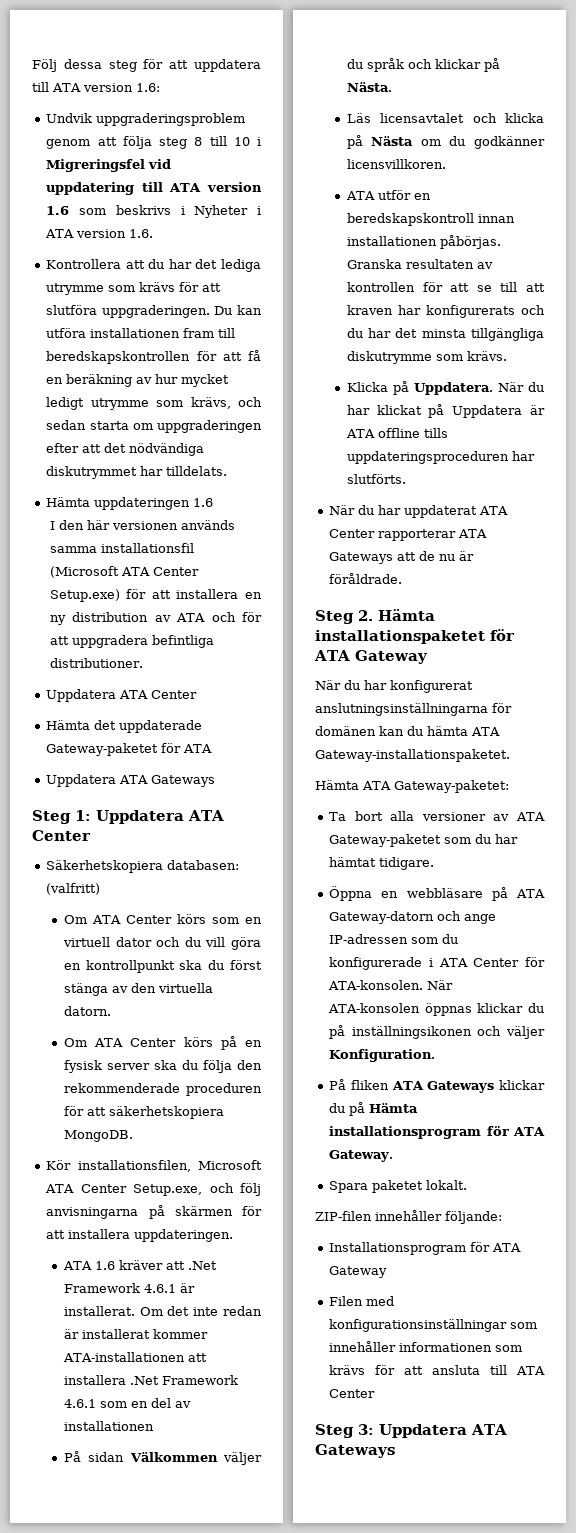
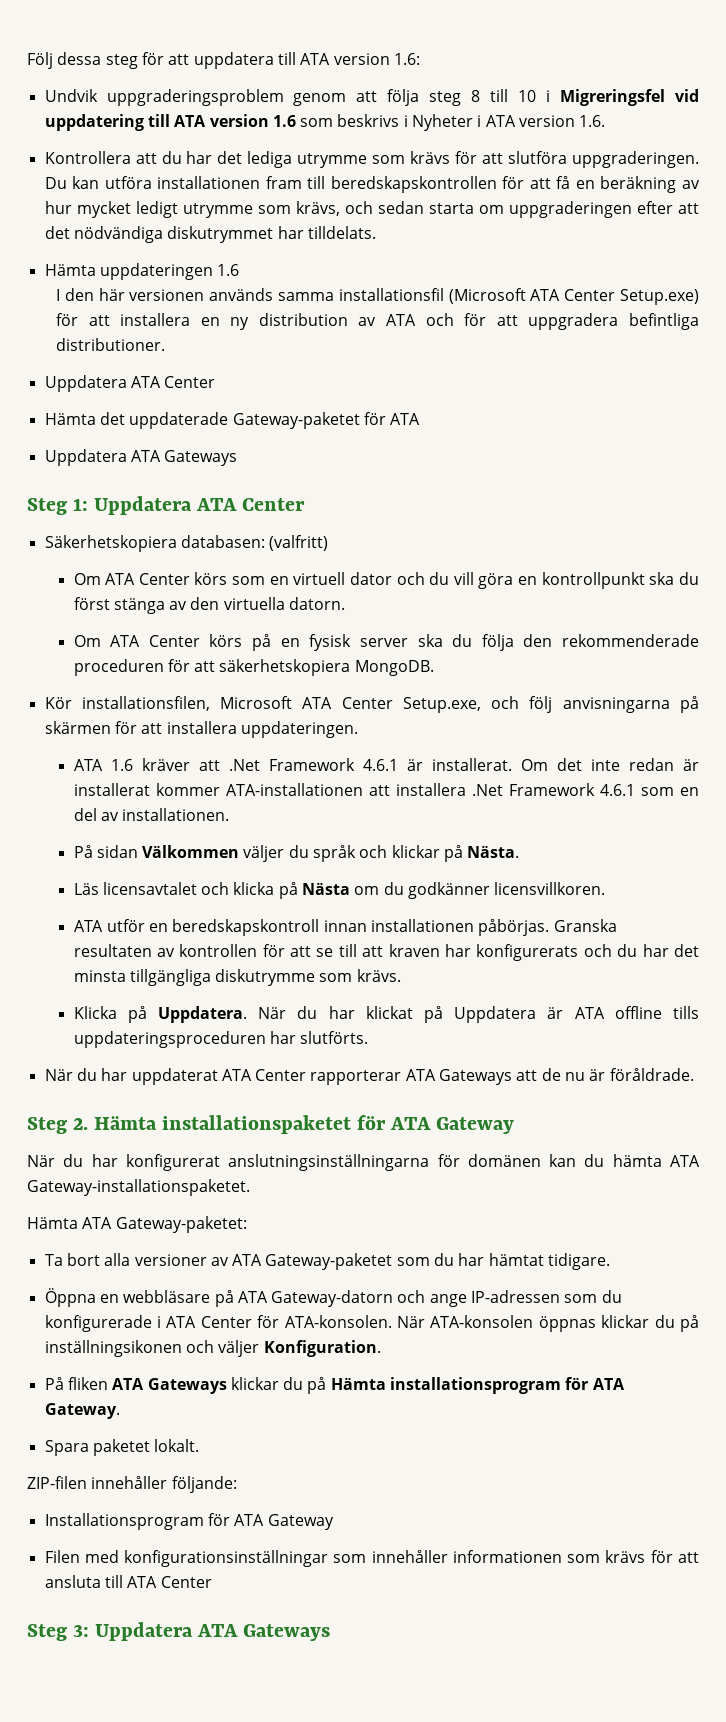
- Om det inte redan är installerat kommer ATA-installationen att installera .Net Framework 4.6.1 som en del av installationen
+ Om det inte redan är installerat kommer ATA-installationen att installera .Net Framework 4.6.1 som en del av installationen.

